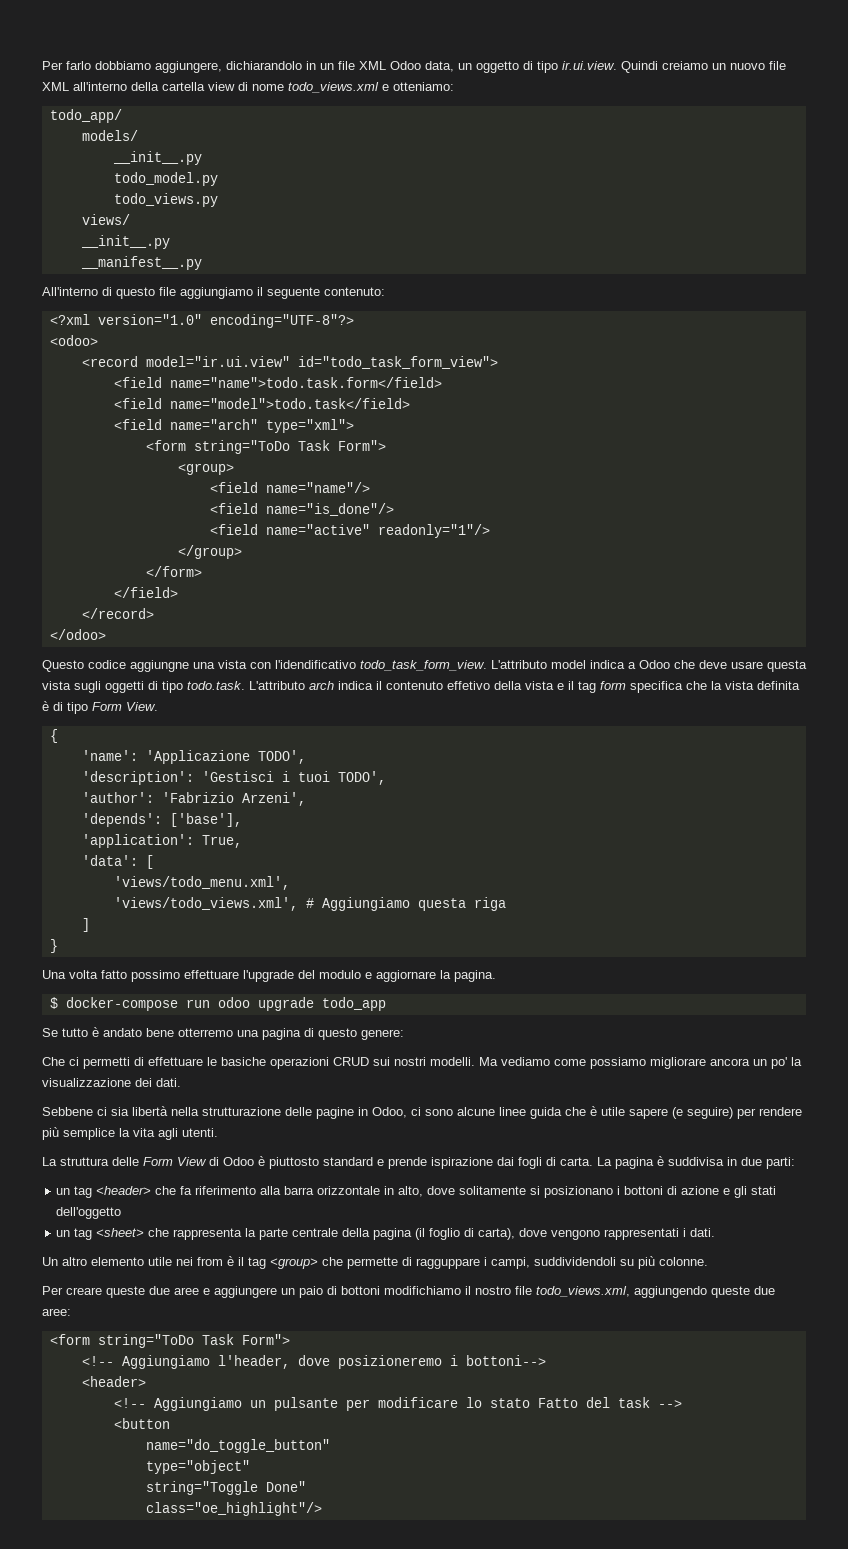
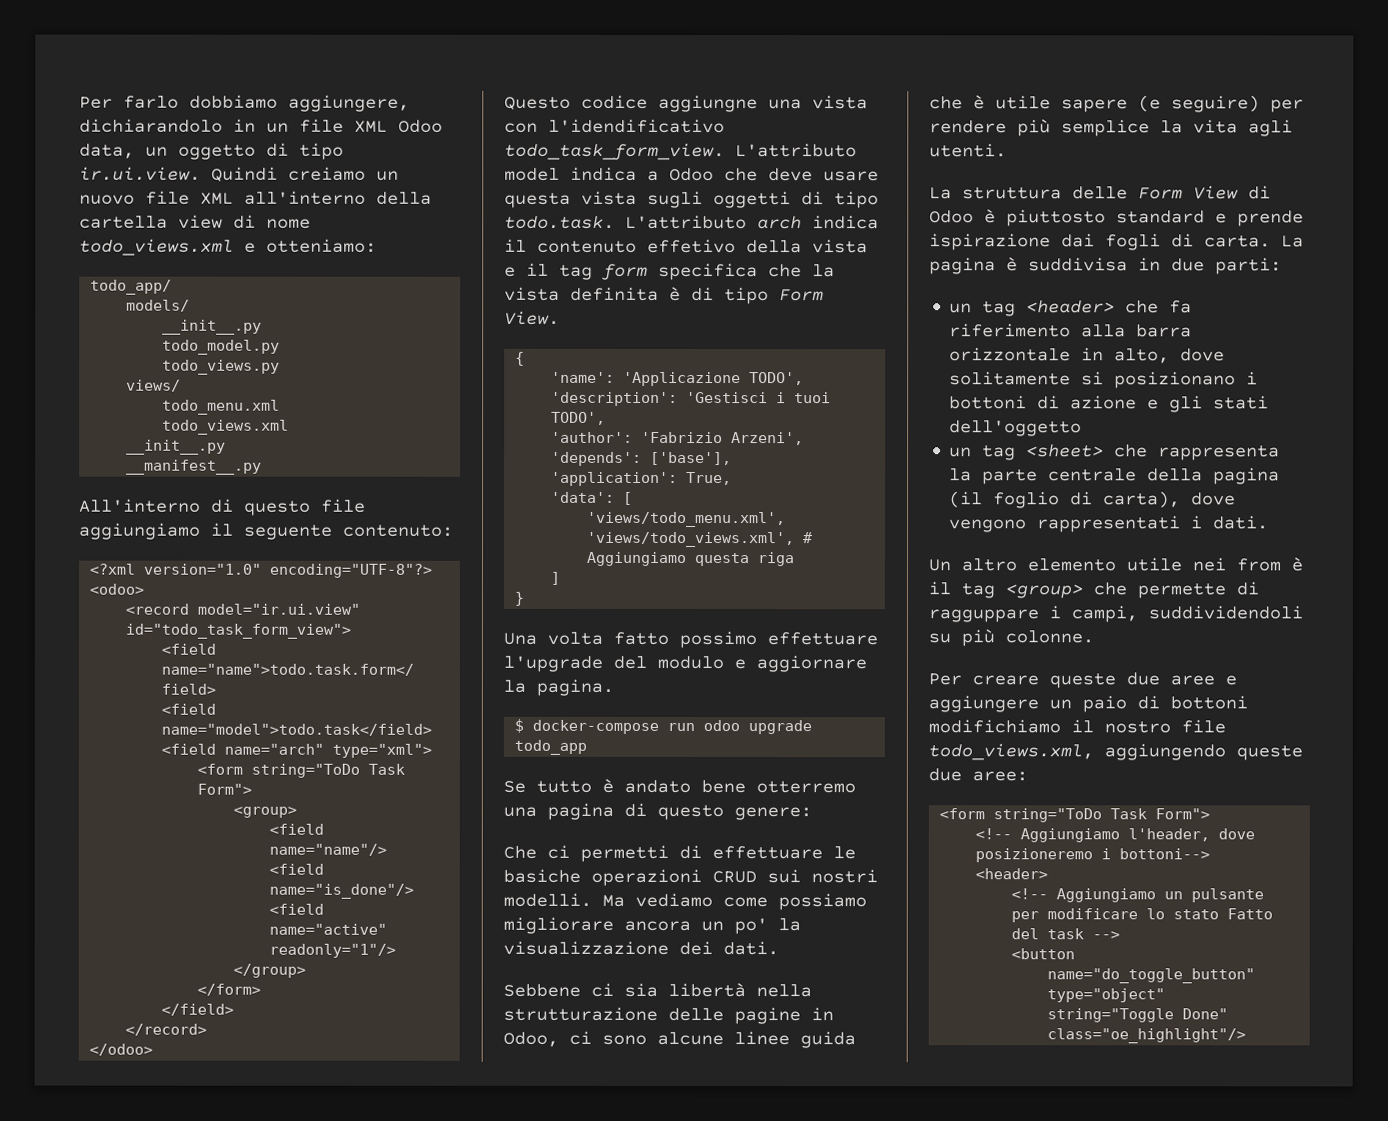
+ todo_menu.xml
+ todo_views.xml

